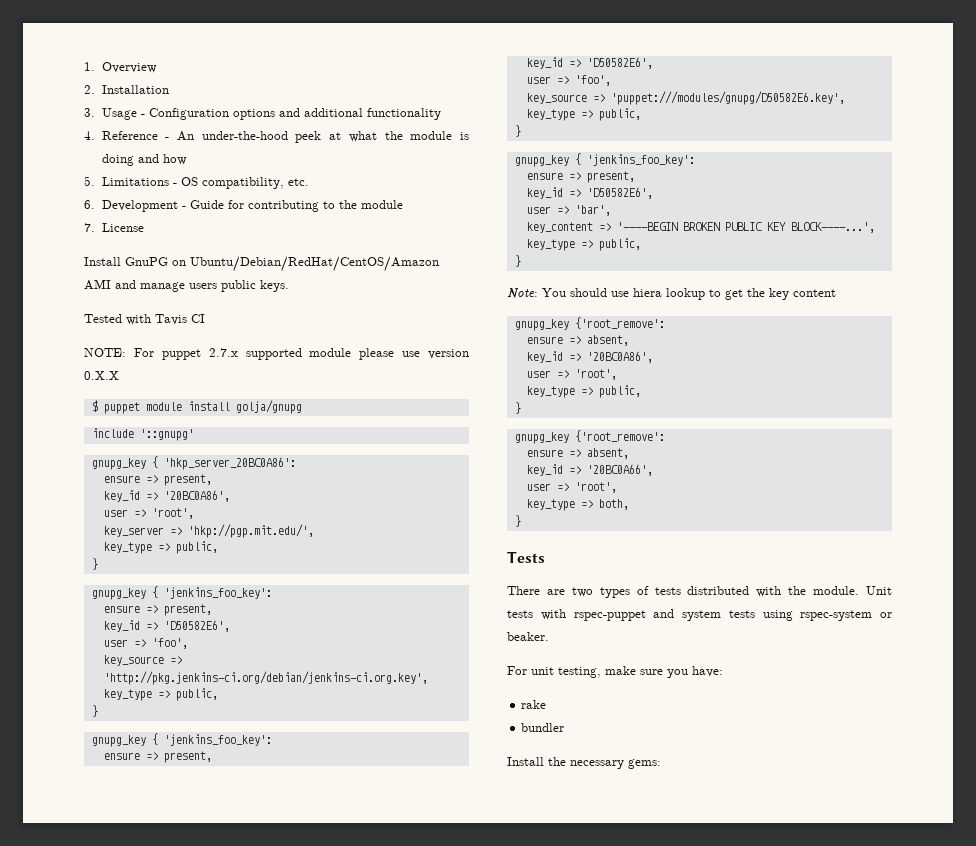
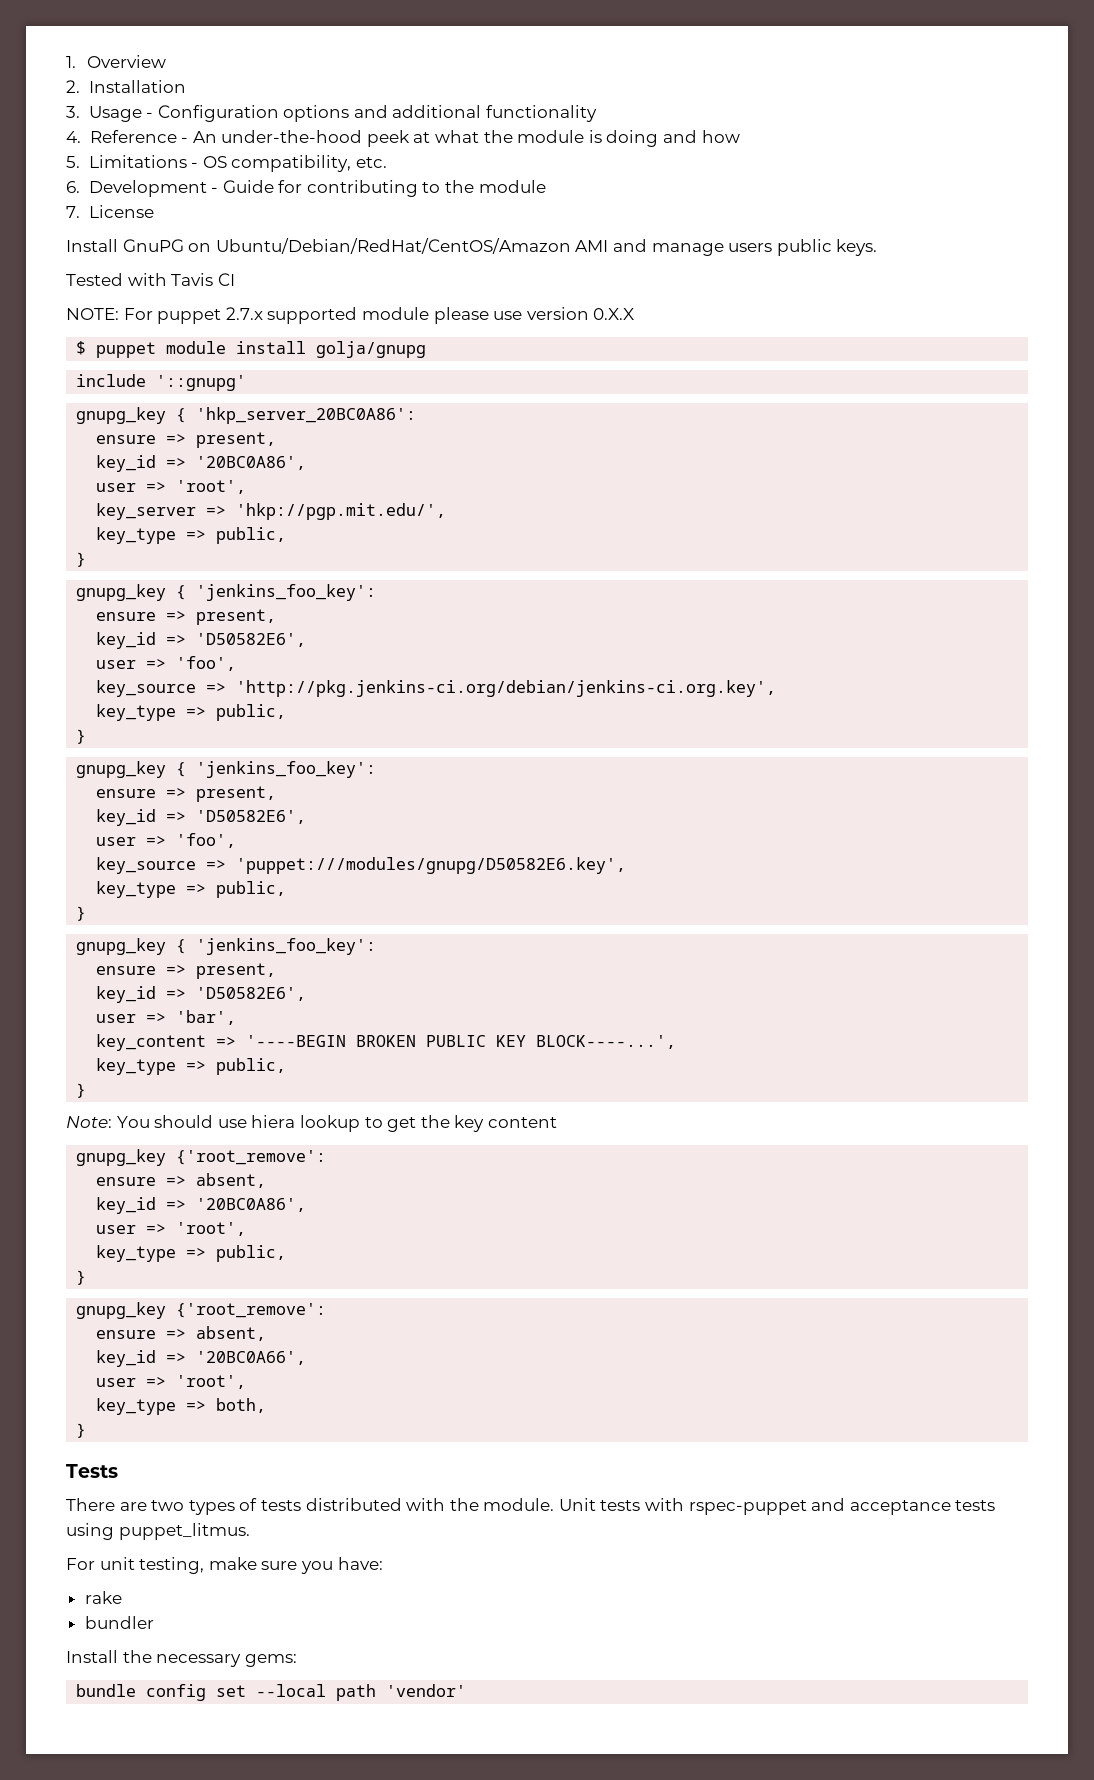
- Unit tests with rspec-puppet and system tests using rspec-system or beaker.
+ Unit tests with rspec-puppet and acceptance tests using puppet_litmus.
+ bundle config set --local path 'vendor'

